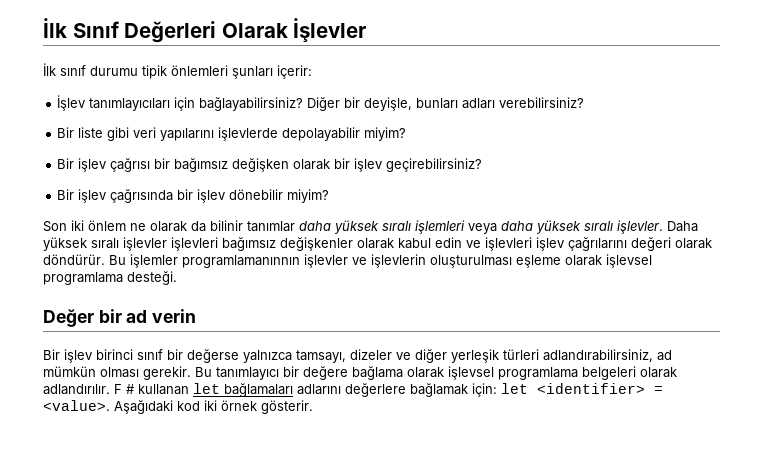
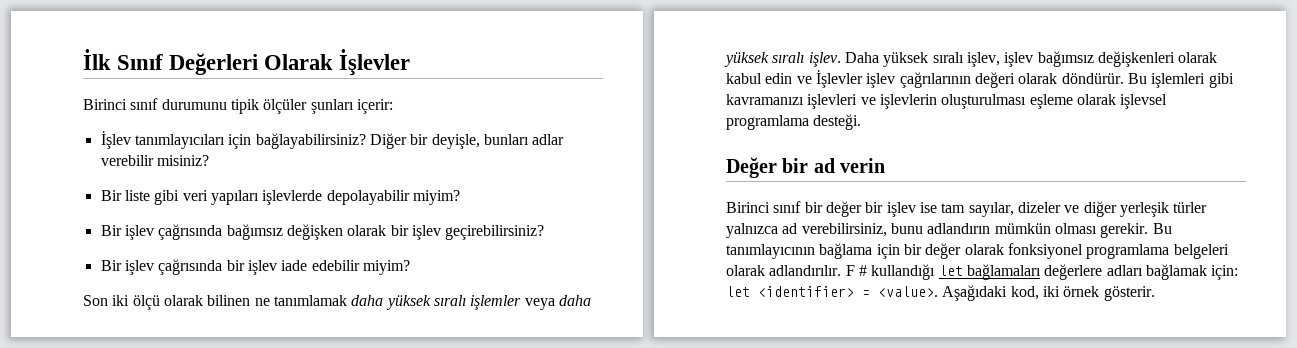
- İlk sınıf durumu tipik önlemleri şunları içerir:
+ Birinci sınıf durumunu tipik ölçüler şunları içerir:
- Diğer bir deyişle, bunları adları verebilirsiniz?
+ Diğer bir deyişle, bunları adlar verebilir misiniz?
- Bir liste gibi veri yapılarını işlevlerde depolayabilir miyim?
+ Bir liste gibi veri yapıları işlevlerde depolayabilir miyim?
- Bir işlev çağrısı bir bağımsız değişken olarak bir işlev geçirebilirsiniz?
+ Bir işlev çağrısında bağımsız değişken olarak bir işlev geçirebilirsiniz?
- Bir işlev çağrısında bir işlev dönebilir miyim?
+ Bir işlev çağrısında bir işlev iade edebilir miyim?
- Son iki önlem ne olarak da bilinir tanımlar daha yüksek sıralı işlemleri veya daha yüksek sıralı işlevler.
+ Son iki ölçü olarak bilinen ne tanımlamak daha yüksek sıralı işlemler veya daha yüksek sıralı işlev.
- Daha yüksek sıralı işlevler işlevleri bağımsız değişkenler olarak kabul edin ve işlevleri işlev çağrılarını değeri olarak döndürür.
+ Daha yüksek sıralı işlev, işlev bağımsız değişkenleri olarak kabul edin ve İşlevler işlev çağrılarının değeri olarak döndürür.
- Bu işlemler programlamanınnın işlevler ve işlevlerin oluşturulması eşleme olarak işlevsel programlama desteği.
+ Bu işlemleri gibi kavramanızı işlevleri ve işlevlerin oluşturulması eşleme olarak işlevsel programlama desteği.
- Bir işlev birinci sınıf bir değerse yalnızca tamsayı, dizeler ve diğer yerleşik türleri adlandırabilirsiniz, ad mümkün olması gerekir. Bu tanımlayıcı bir değere bağlama olarak işlevsel programlama belgeleri olarak adlandırılır.
+ Birinci sınıf bir değer bir işlev ise tam sayılar, dizeler ve diğer yerleşik türler yalnızca ad verebilirsiniz, bunu adlandırın mümkün olması gerekir. Bu tanımlayıcının bağlama için bir değer olarak fonksiyonel programlama belgeleri olarak adlandırılır.
- F # kullanan let bağlamaları adlarını değerlere bağlamak için: let <identifier> = <value>.
+ F # kullandığı let bağlamaları değerlere adları bağlamak için: let <identifier> = <value>.
- Aşağıdaki kod iki örnek gösterir.
+ Aşağıdaki kod, iki örnek gösterir.

